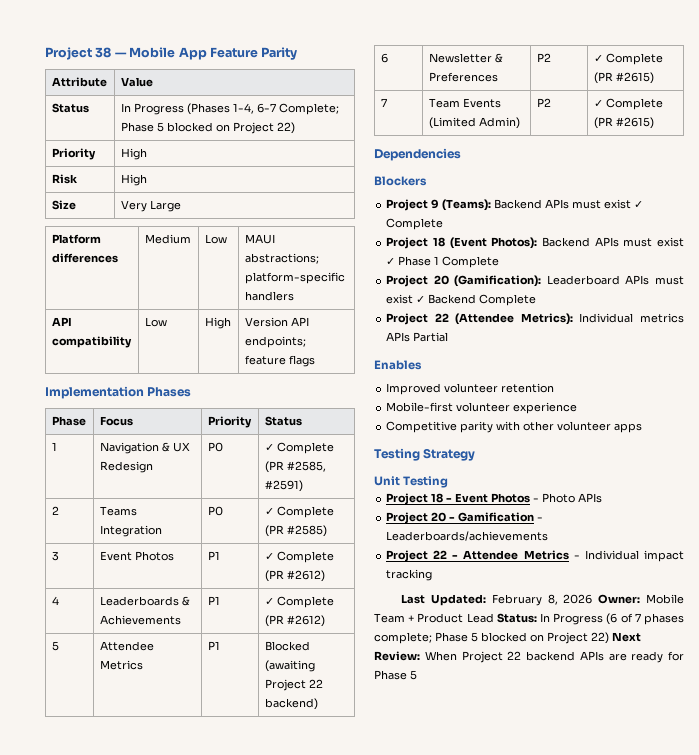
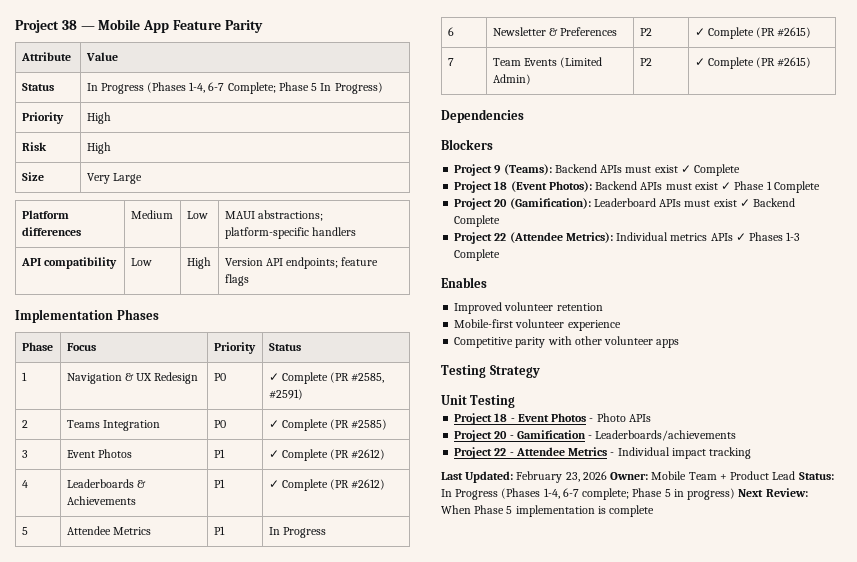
- Status | In Progress (Phases 1-4, 6-7 Complete; Phase 5 blocked on Project 22)
+ Status | In Progress (Phases 1-4, 6-7 Complete; Phase 5 In Progress)
- 5 | Attendee Metrics | P1 | Blocked (awaiting Project 22 backend)
+ 5 | Attendee Metrics | P1 | In Progress
- Project 22 (Attendee Metrics): Individual metrics APIs Partial
+ Project 22 (Attendee Metrics): Individual metrics APIs ✓ Phases 1-3 Complete
- Last Updated: February 8, 2026 Owner: Mobile Team + Product Lead Status: In Progress (6 of 7 phases complete; Phase 5 blocked on Project 22) Next Review: When Project 22 backend APIs are ready for Phase 5
+ Last Updated: February 23, 2026 Owner: Mobile Team + Product Lead Status: In Progress (Phases 1-4, 6-7 complete; Phase 5 in progress) Next Review: When Phase 5 implementation is complete

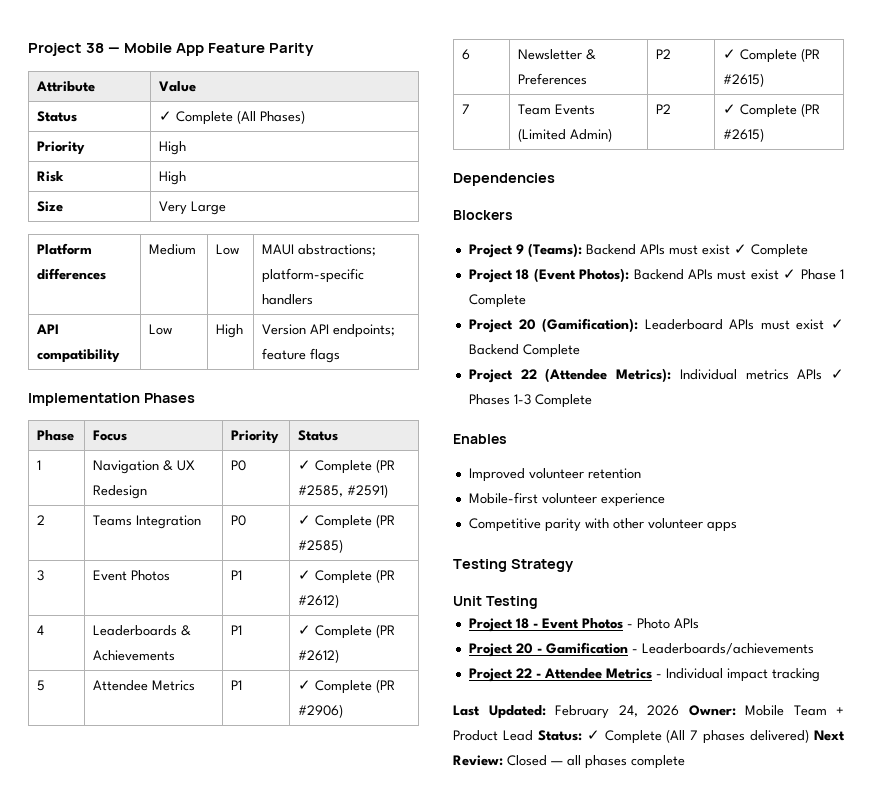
- Status | In Progress (Phases 1-4, 6-7 Complete; Phase 5 In Progress)
+ Status | ✓ Complete (All Phases)
- 5 | Attendee Metrics | P1 | In Progress
+ 5 | Attendee Metrics | P1 | ✓ Complete (PR #2906)
- Last Updated: February 23, 2026 Owner: Mobile Team + Product Lead Status: In Progress (Phases 1-4, 6-7 complete; Phase 5 in progress) Next Review: When Phase 5 implementation is complete
+ Last Updated: February 24, 2026 Owner: Mobile Team + Product Lead Status: ✓ Complete (All 7 phases delivered) Next Review: Closed — all phases complete

